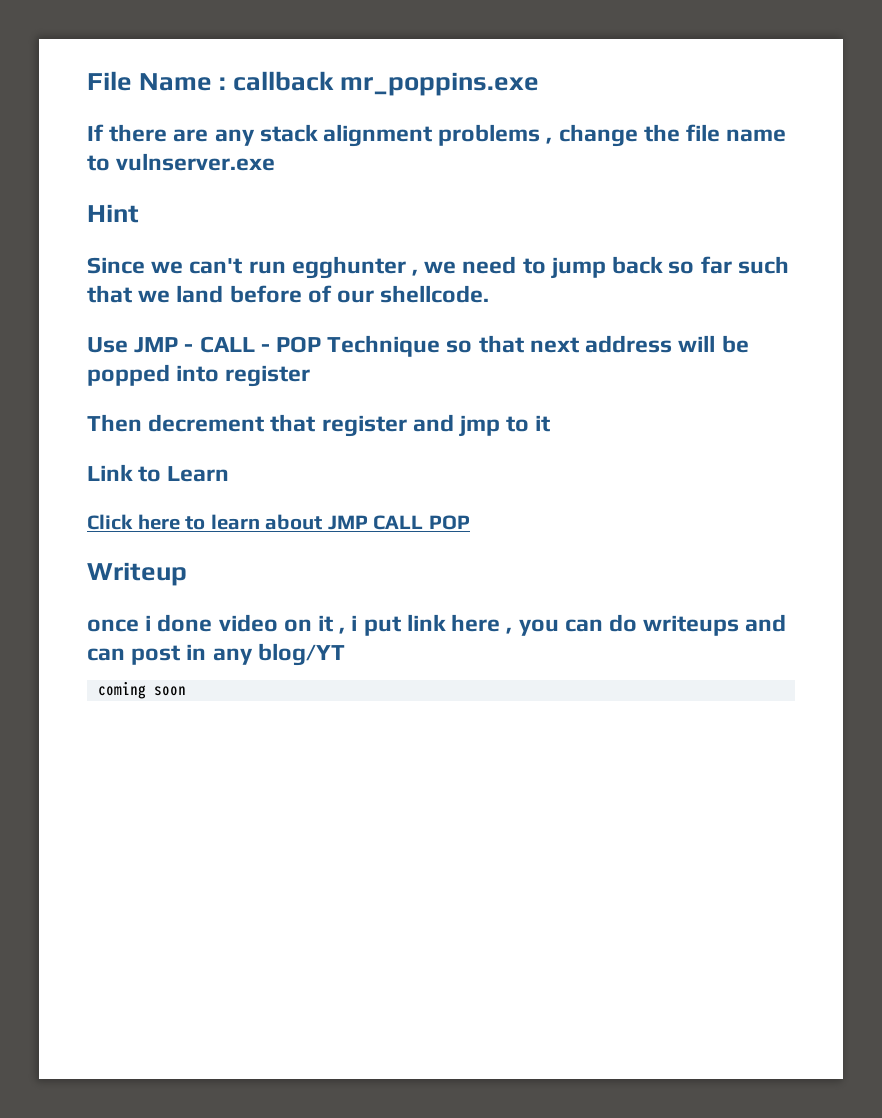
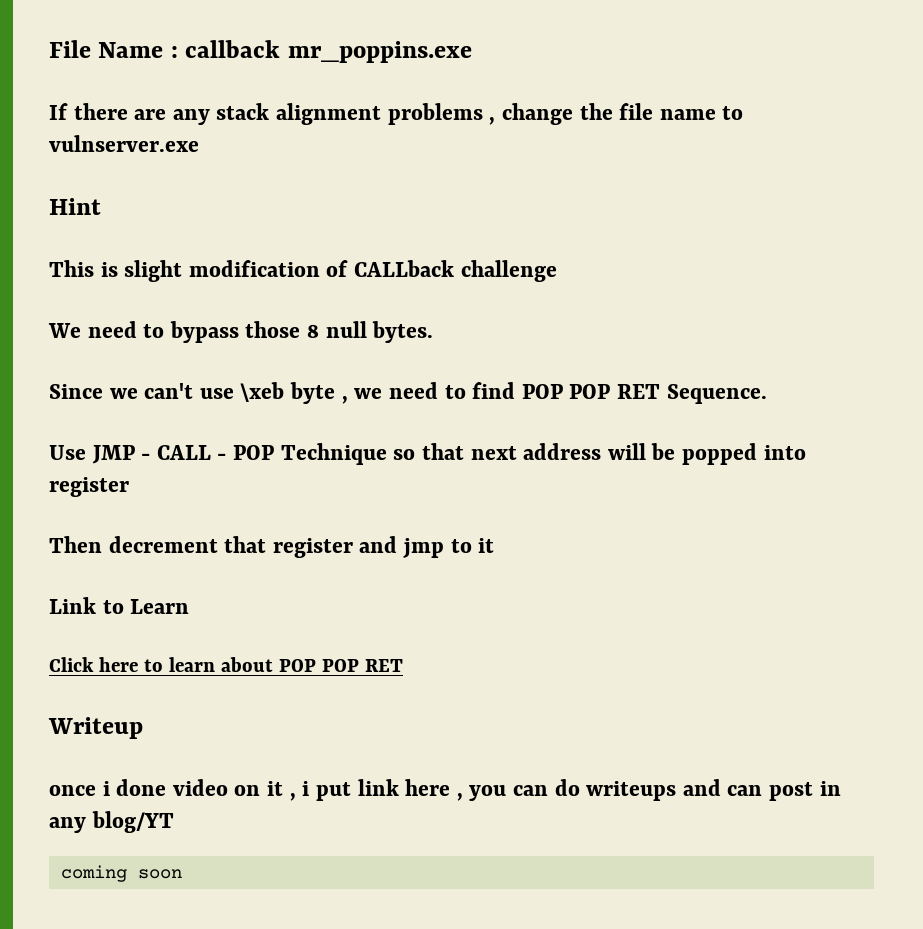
+ This is slight modification of CALLback challenge
+ We need to bypass those 8 null bytes.
- Since we can't run egghunter , we need to jump back so far such that we land before of our shellcode.
+ Since we can't use \xeb byte , we need to find POP POP RET Sequence.
- Click here to learn about JMP CALL POP
+ Click here to learn about POP POP RET

